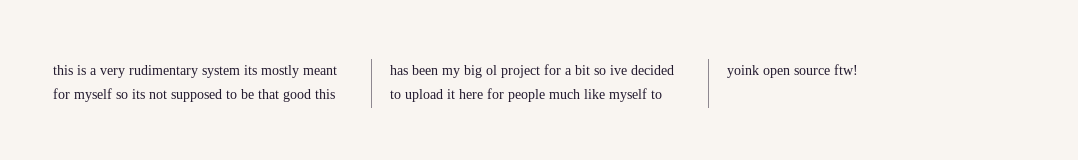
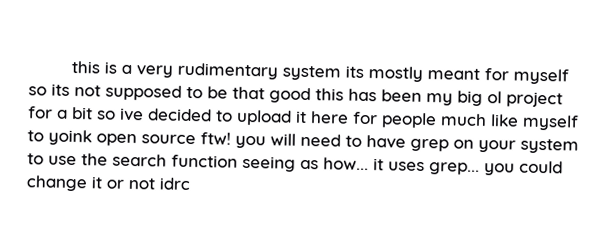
- this is a very rudimentary system its mostly meant for myself so its not supposed to be that good this has been my big ol project for a bit so ive decided to upload it here for people much like myself to yoink open source ftw!
+ this is a very rudimentary system its mostly meant for myself so its not supposed to be that good this has been my big ol project for a bit so ive decided to upload it here for people much like myself to yoink open source ftw! you will need to have grep on your system to use the search function seeing as how... it uses grep... you could change it or not idrc

